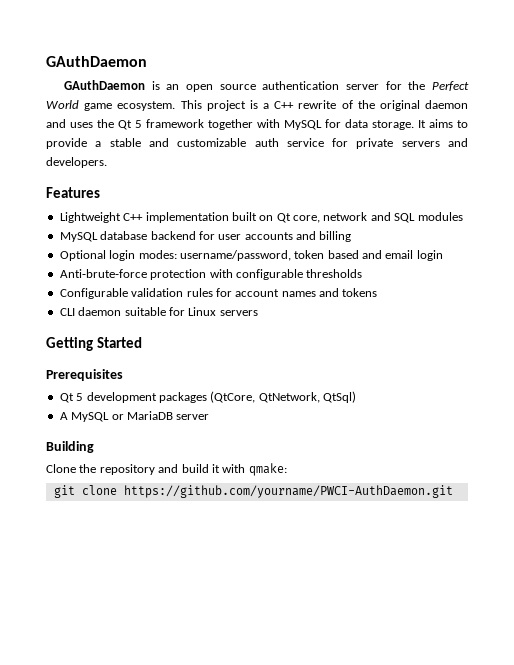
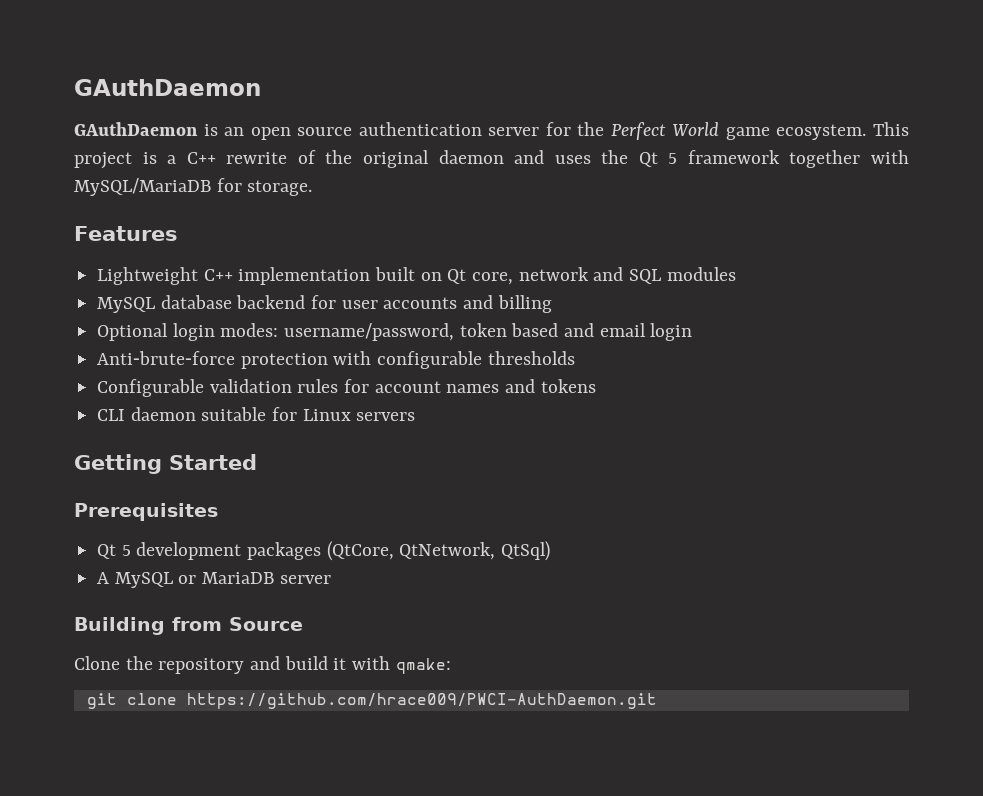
- This project is a C++ rewrite of the original daemon and uses the Qt 5 framework together with MySQL for data storage. It aims to provide a stable and customizable auth service for private servers and developers.
+ This project is a C++ rewrite of the original daemon and uses the Qt 5 framework together with MySQL/MariaDB for storage.
- Building
+ Building from Source
- git clone https://github.com/yourname/PWCI-AuthDaemon.git
+ git clone https://github.com/hrace009/PWCI-AuthDaemon.git

